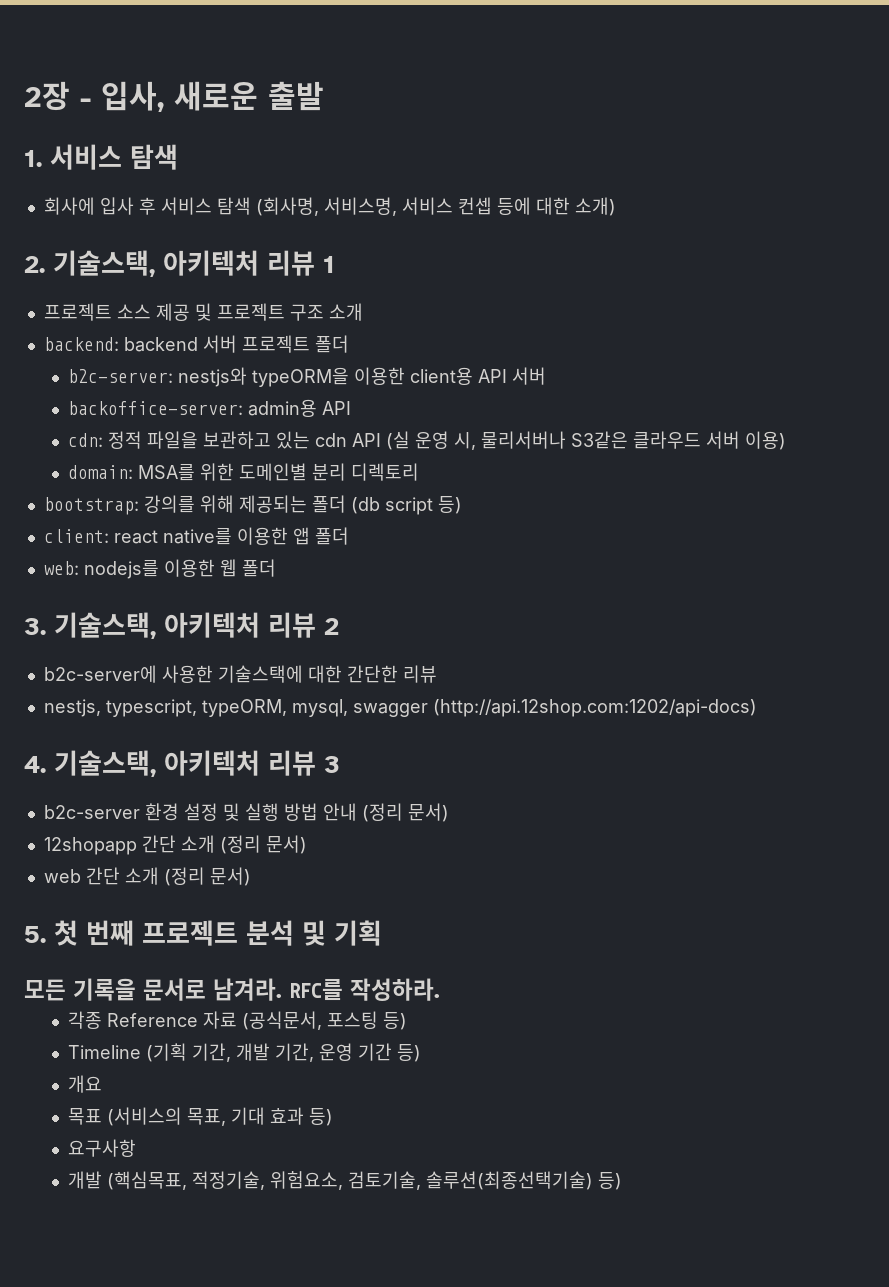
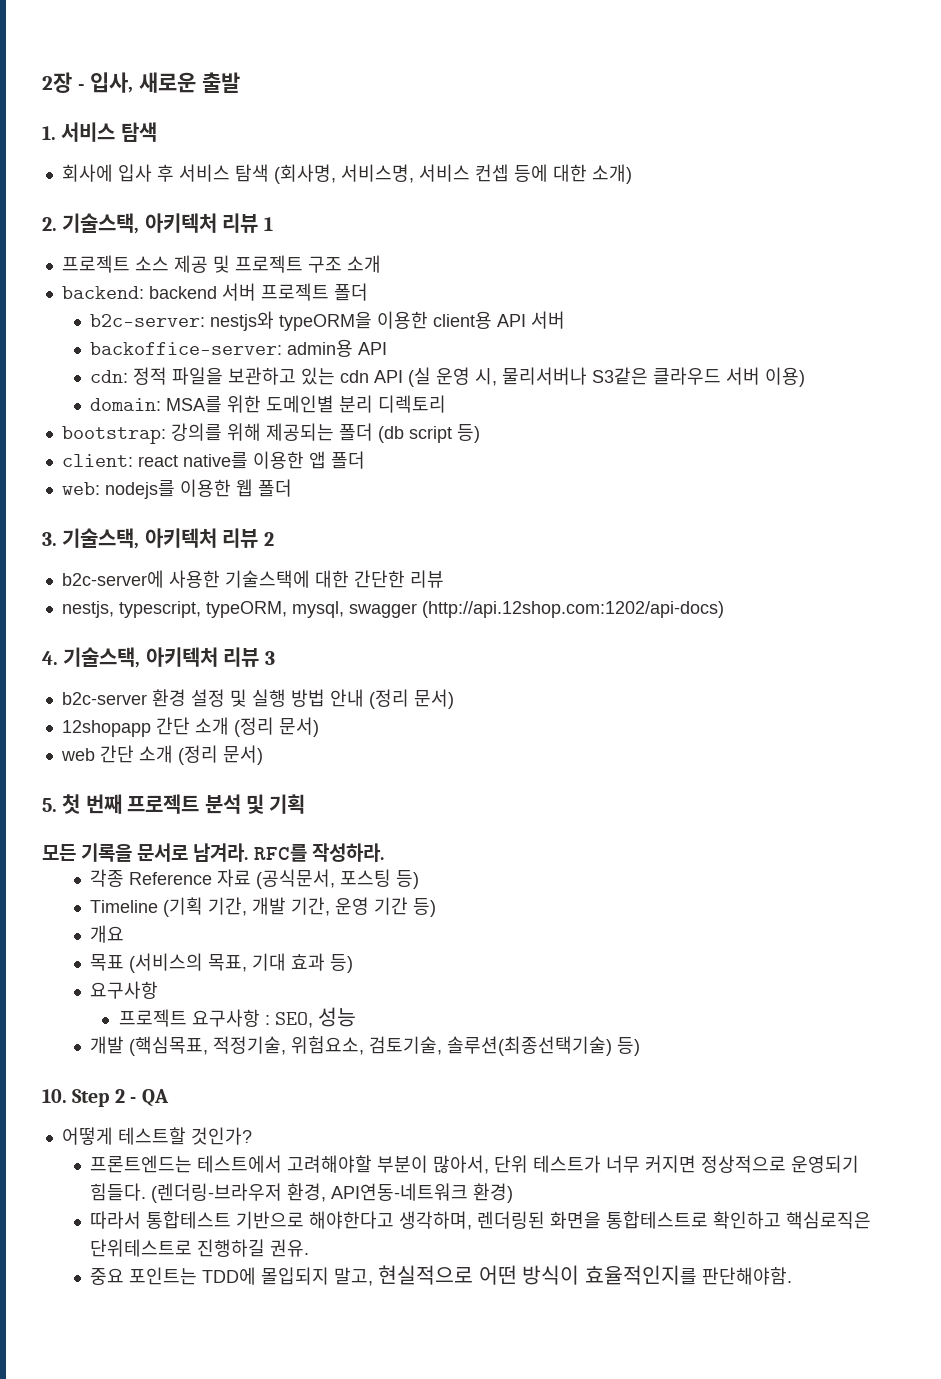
+ 프로젝트 요구사항 : SEO, 성능
+ 10. Step 2 - QA
+ 어떻게 테스트할 것인가?
+ 프론트엔드는 테스트에서 고려해야할 부분이 많아서, 단위 테스트가 너무 커지면 정상적으로 운영되기 힘들다. (렌더링-브라우저 환경, API연동-네트워크 환경)
+ 따라서 통합테스트 기반으로 해야한다고 생각하며, 렌더링된 화면을 통합테스트로 확인하고 핵심로직은 단위테스트로 진행하길 권유.
+ 중요 포인트는 TDD에 몰입되지 말고, 현실적으로 어떤 방식이 효율적인지를 판단해야함.

